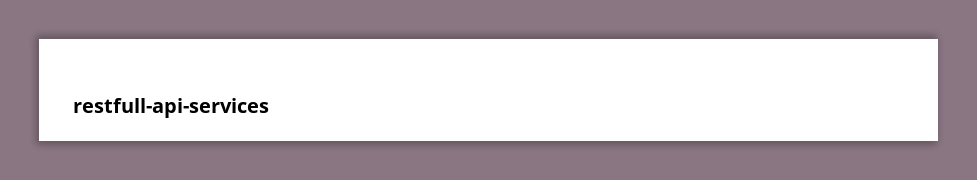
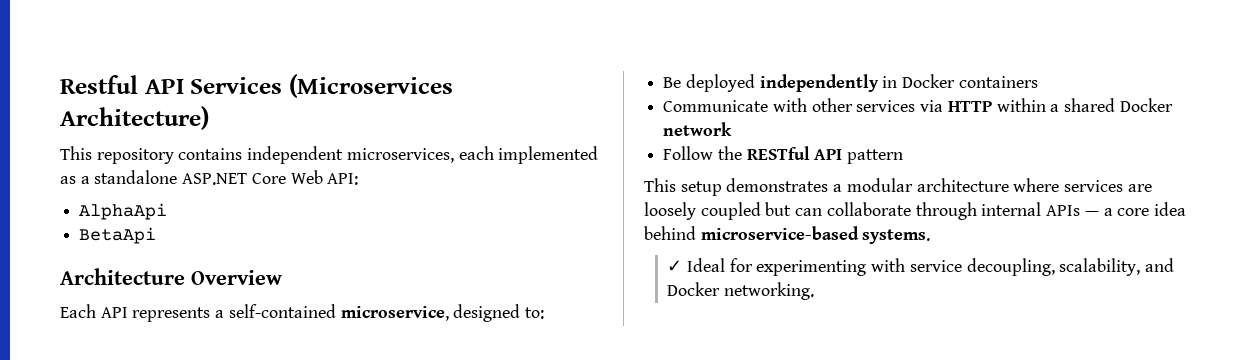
- restfull-api-services
+ Restful API Services (Microservices Architecture)
+ This repository contains independent microservices, each implemented as a standalone ASP.NET Core Web API:
+ AlphaApi
+ BetaApi
+ Architecture Overview
+ Each API represents a self-contained microservice, designed to:
+ Be deployed independently in Docker containers
+ Communicate with other services via HTTP within a shared Docker network
+ Follow the RESTful API pattern
+ This setup demonstrates a modular architecture where services are loosely coupled but can collaborate through internal APIs — a core idea behind microservice-based systems.
+ ✓ Ideal for experimenting with service decoupling, scalability, and Docker networking.

